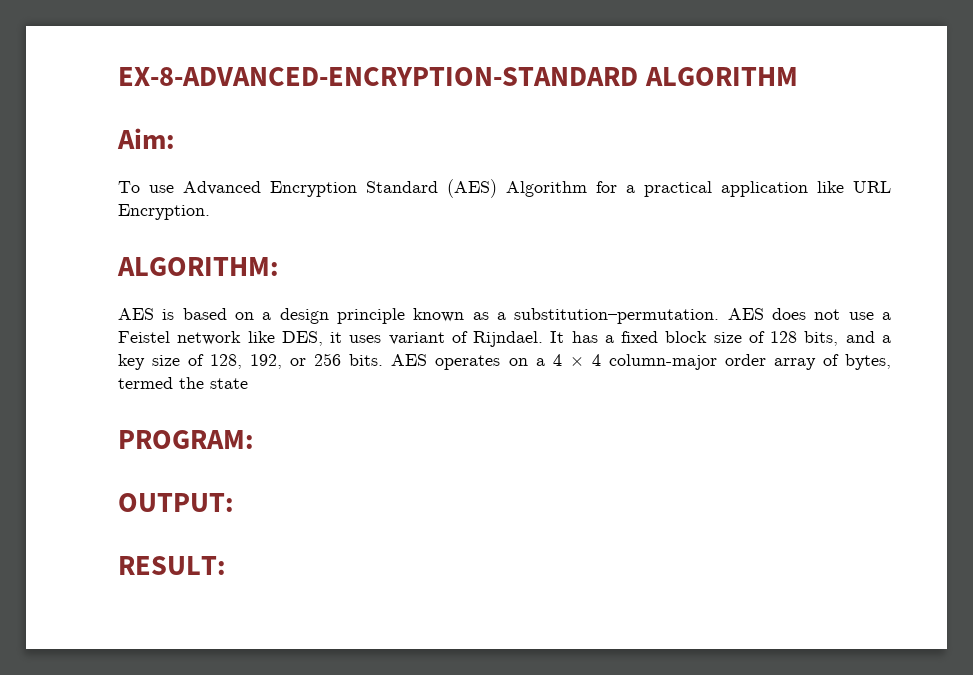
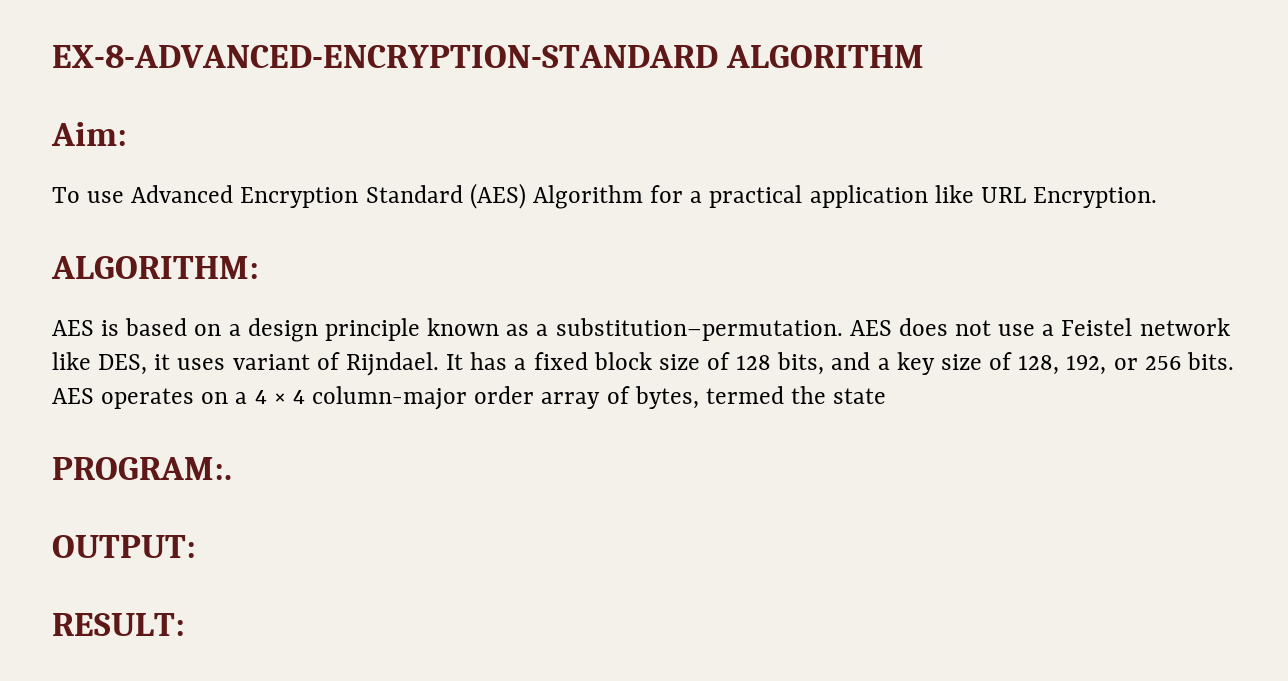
- PROGRAM:
+ PROGRAM:.

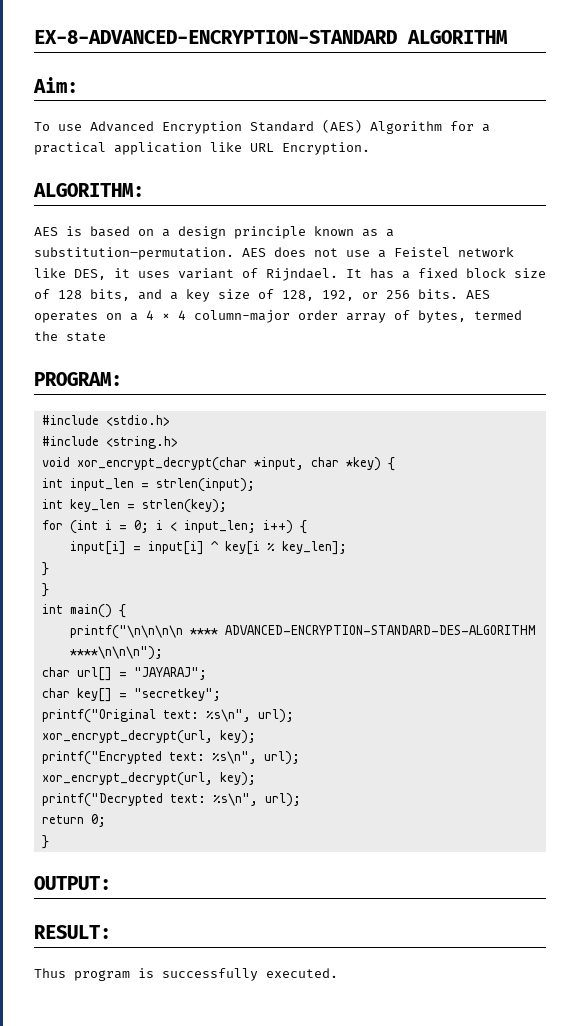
- PROGRAM:.
+ PROGRAM:
+ #include <stdio.h>
+ #include <string.h>
+ void xor_encrypt_decrypt(char *input, char *key) {
+ int input_len = strlen(input);
+ int key_len = strlen(key);
+ for (int i = 0; i < input_len; i++) {
+ input[i] = input[i] ^ key[i % key_len];
+ }
+ }
+ int main() {
+ printf("\n\n\n\n **** ADVANCED-ENCRYPTION-STANDARD-DES-ALGORITHM ****\n\n\n");
+ char url[] = "JAYARAJ";
+ char key[] = "secretkey";
+ printf("Original text: %s\n", url);
+ xor_encrypt_decrypt(url, key);
+ printf("Encrypted text: %s\n", url);
+ xor_encrypt_decrypt(url, key);
+ printf("Decrypted text: %s\n", url);
+ return 0;
+ }
  OUTPUT:
  RESULT:
+ Thus program is successfully executed.

